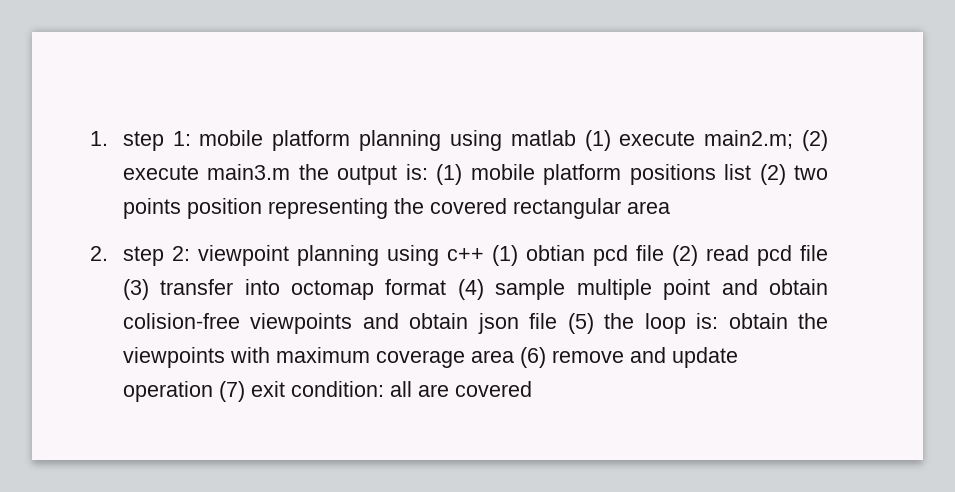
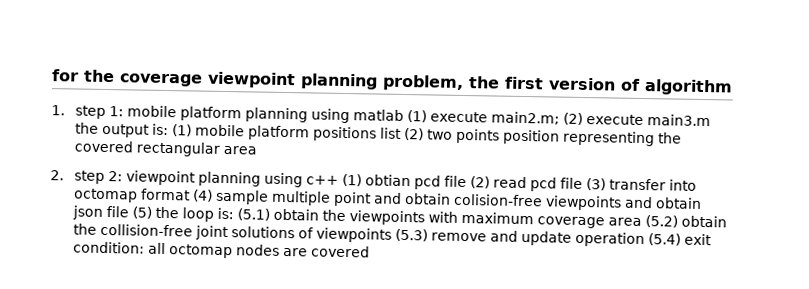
+ for the coverage viewpoint planning problem, the first version of algorithm
- 2. step 2: viewpoint planning using c++ (1) obtian pcd file (2) read pcd file (3) transfer into octomap format (4) sample multiple point and obtain colision-free viewpoints and obtain json file (5) the loop is: obtain the viewpoints with maximum coverage area (6) remove and update operation (7) exit condition: all are covered
+ 2. step 2: viewpoint planning using c++ (1) obtian pcd file (2) read pcd file (3) transfer into octomap format (4) sample multiple point and obtain colision-free viewpoints and obtain json file (5) the loop is: (5.1) obtain the viewpoints with maximum coverage area (5.2) obtain the collision-free joint solutions of viewpoints (5.3) remove and update operation (5.4) exit condition: all octomap nodes are covered

